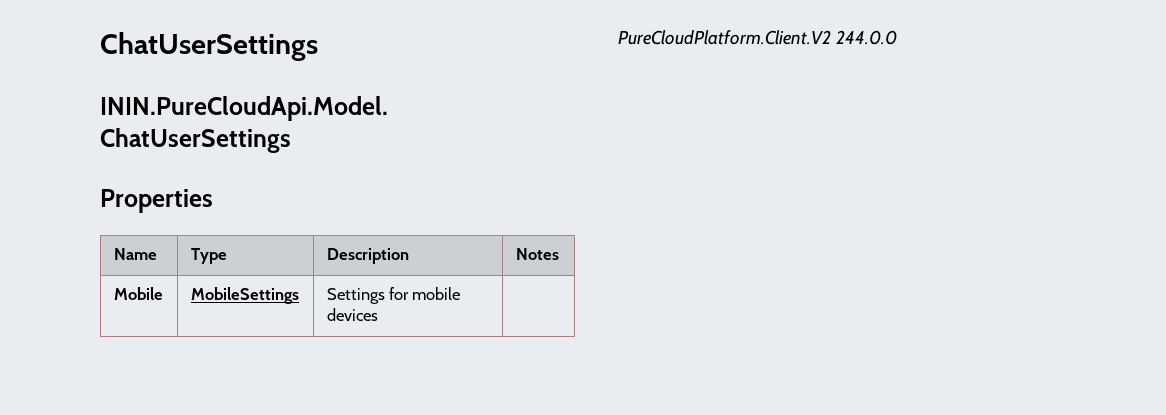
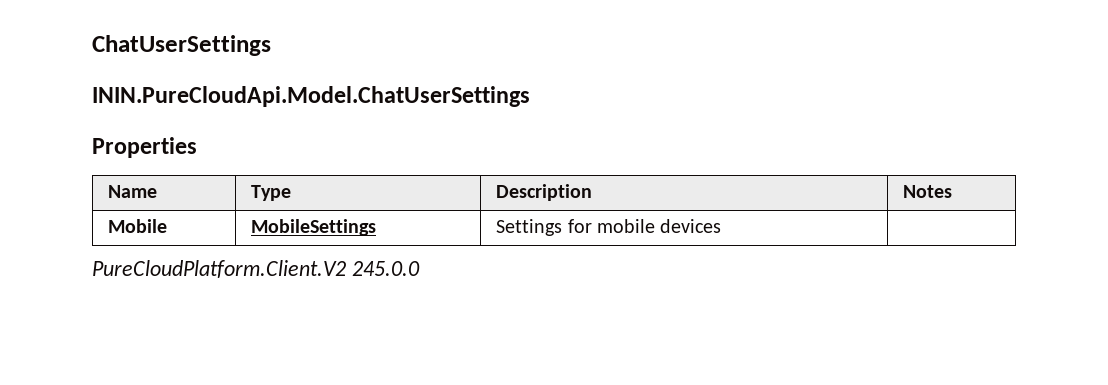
- PureCloudPlatform.Client.V2 244.0.0
+ PureCloudPlatform.Client.V2 245.0.0

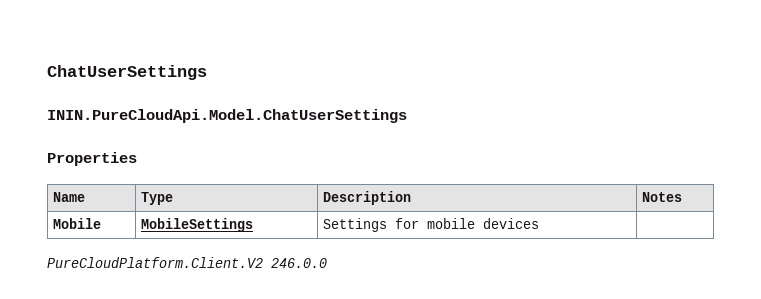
- PureCloudPlatform.Client.V2 245.0.0
+ PureCloudPlatform.Client.V2 246.0.0

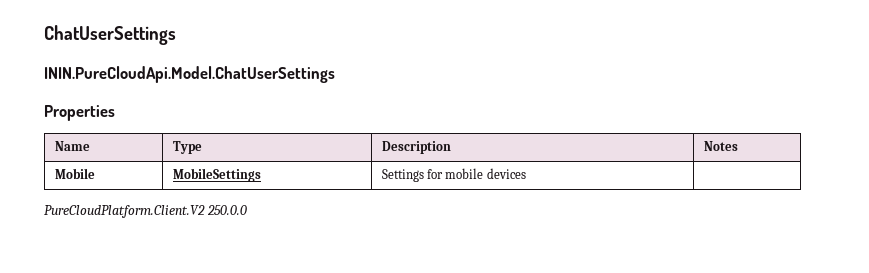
- PureCloudPlatform.Client.V2 246.0.0
+ PureCloudPlatform.Client.V2 250.0.0

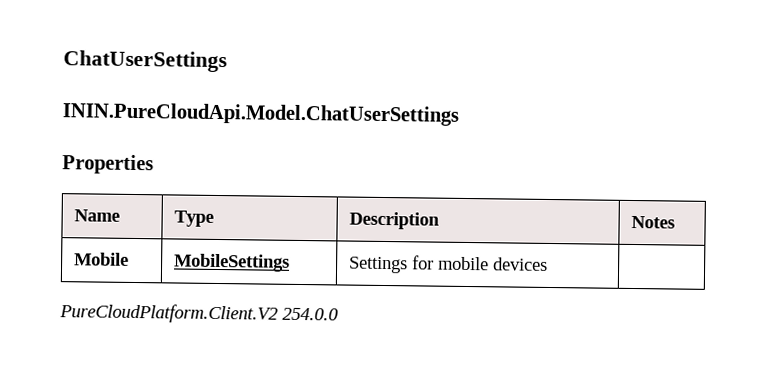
- PureCloudPlatform.Client.V2 250.0.0
+ PureCloudPlatform.Client.V2 254.0.0

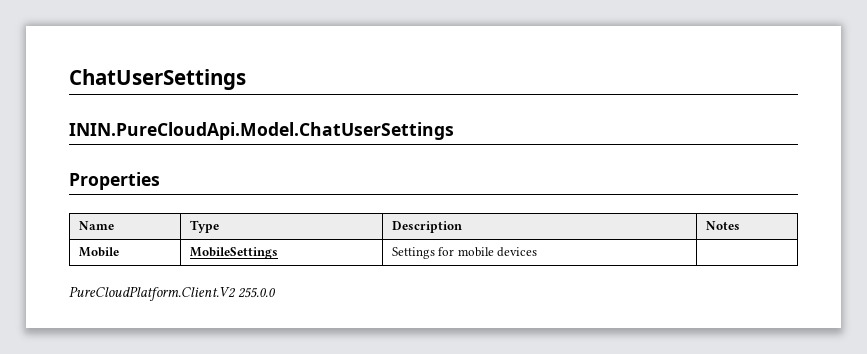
- PureCloudPlatform.Client.V2 254.0.0
+ PureCloudPlatform.Client.V2 255.0.0

